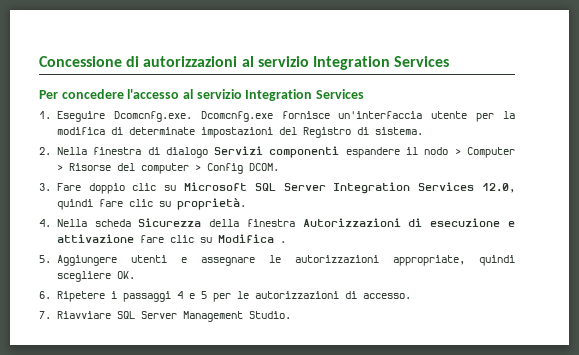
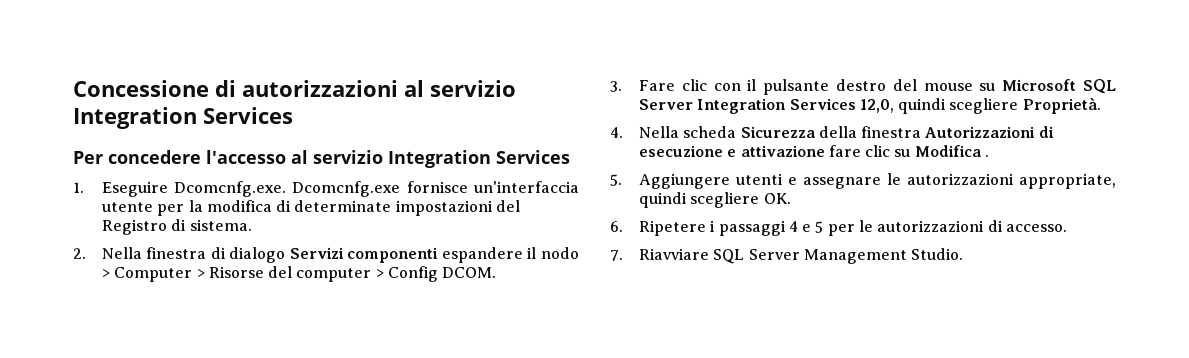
- 3. Fare doppio clic su Microsoft SQL Server Integration Services 12.0, quindi fare clic su proprietà.
+ 3. Fare clic con il pulsante destro del mouse su Microsoft SQL Server Integration Services 12,0, quindi scegliere Proprietà.

